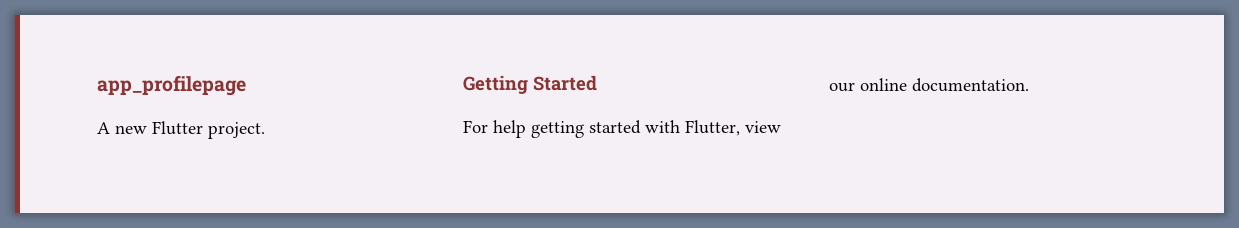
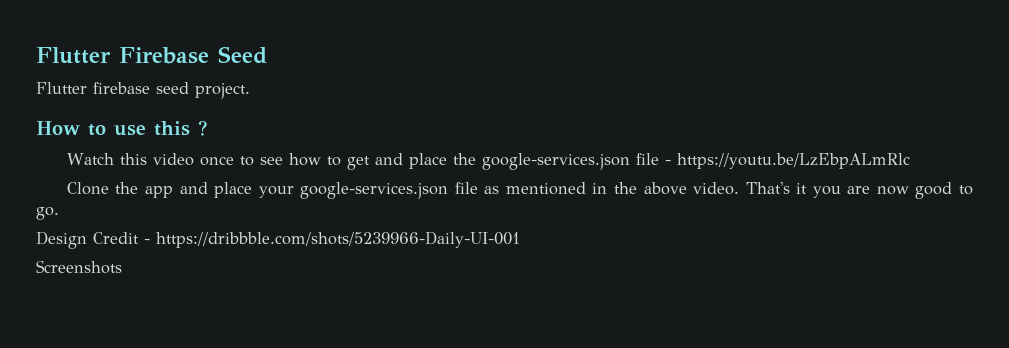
- app_profilepage
- A new Flutter project.
- Getting Started
- For help getting started with Flutter, view our online documentation.
+ Flutter Firebase Seed
+ Flutter firebase seed project.
+ How to use this ?
+ Watch this video once to see how to get and place the google-services.json file - https://youtu.be/LzEbpALmRlc
+ Clone the app and place your google-services.json file as mentioned in the above video. That's it you are now good to go.
+ Design Credit - https://dribbble.com/shots/5239966-Daily-UI-001
+ Screenshots

